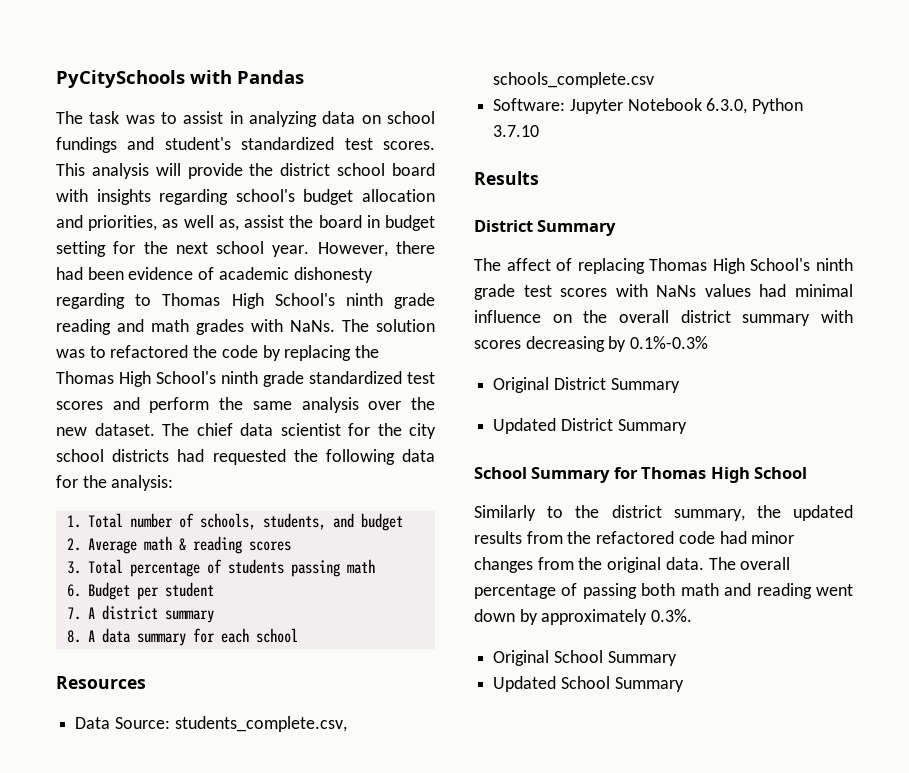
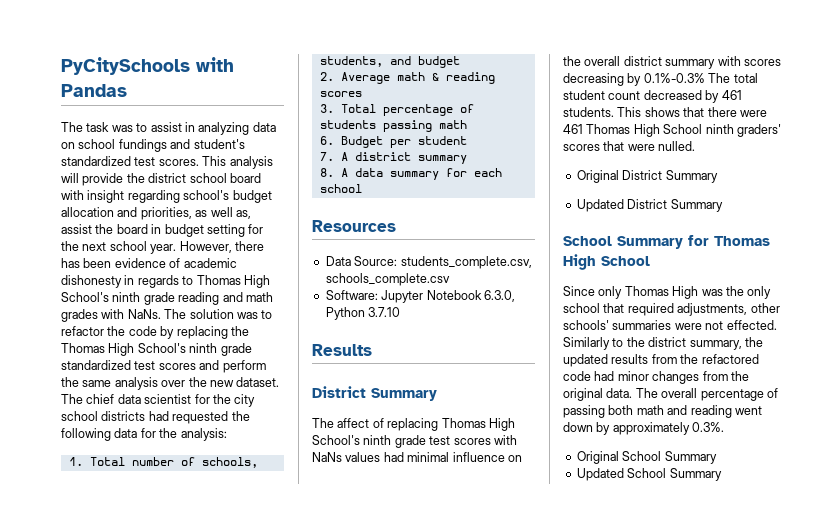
- This analysis will provide the district school board with insights regarding school's budget allocation and priorities, as well as, assist the board in budget setting for the next school year.
+ This analysis will provide the district school board with insight regarding school's budget allocation and priorities, as well as, assist the board in budget setting for the next school year.
- However, there had been evidence of academic dishonesty regarding to Thomas High School's ninth grade reading and math grades with NaNs.
+ However, there has been evidence of academic dishonesty in regards to Thomas High School's ninth grade reading and math grades with NaNs.
- The solution was to refactored the code by replacing the Thomas High School's ninth grade standardized test scores and perform the same analysis over the new dataset.
+ The solution was to refactor the code by replacing the Thomas High School's ninth grade standardized test scores and perform the same analysis over the new dataset.
- The affect of replacing Thomas High School's ninth grade test scores with NaNs values had minimal influence on the overall district summary with scores decreasing by 0.1%-0.3%
+ The affect of replacing Thomas High School's ninth grade test scores with NaNs values had minimal influence on the overall district summary with scores decreasing by 0.1%-0.3% The total student count decreased by 461 students. This shows that there were 461 Thomas High School ninth graders' scores that were nulled.
+ Since only Thomas High was the only school that required adjustments, other schools' summaries were not effected.

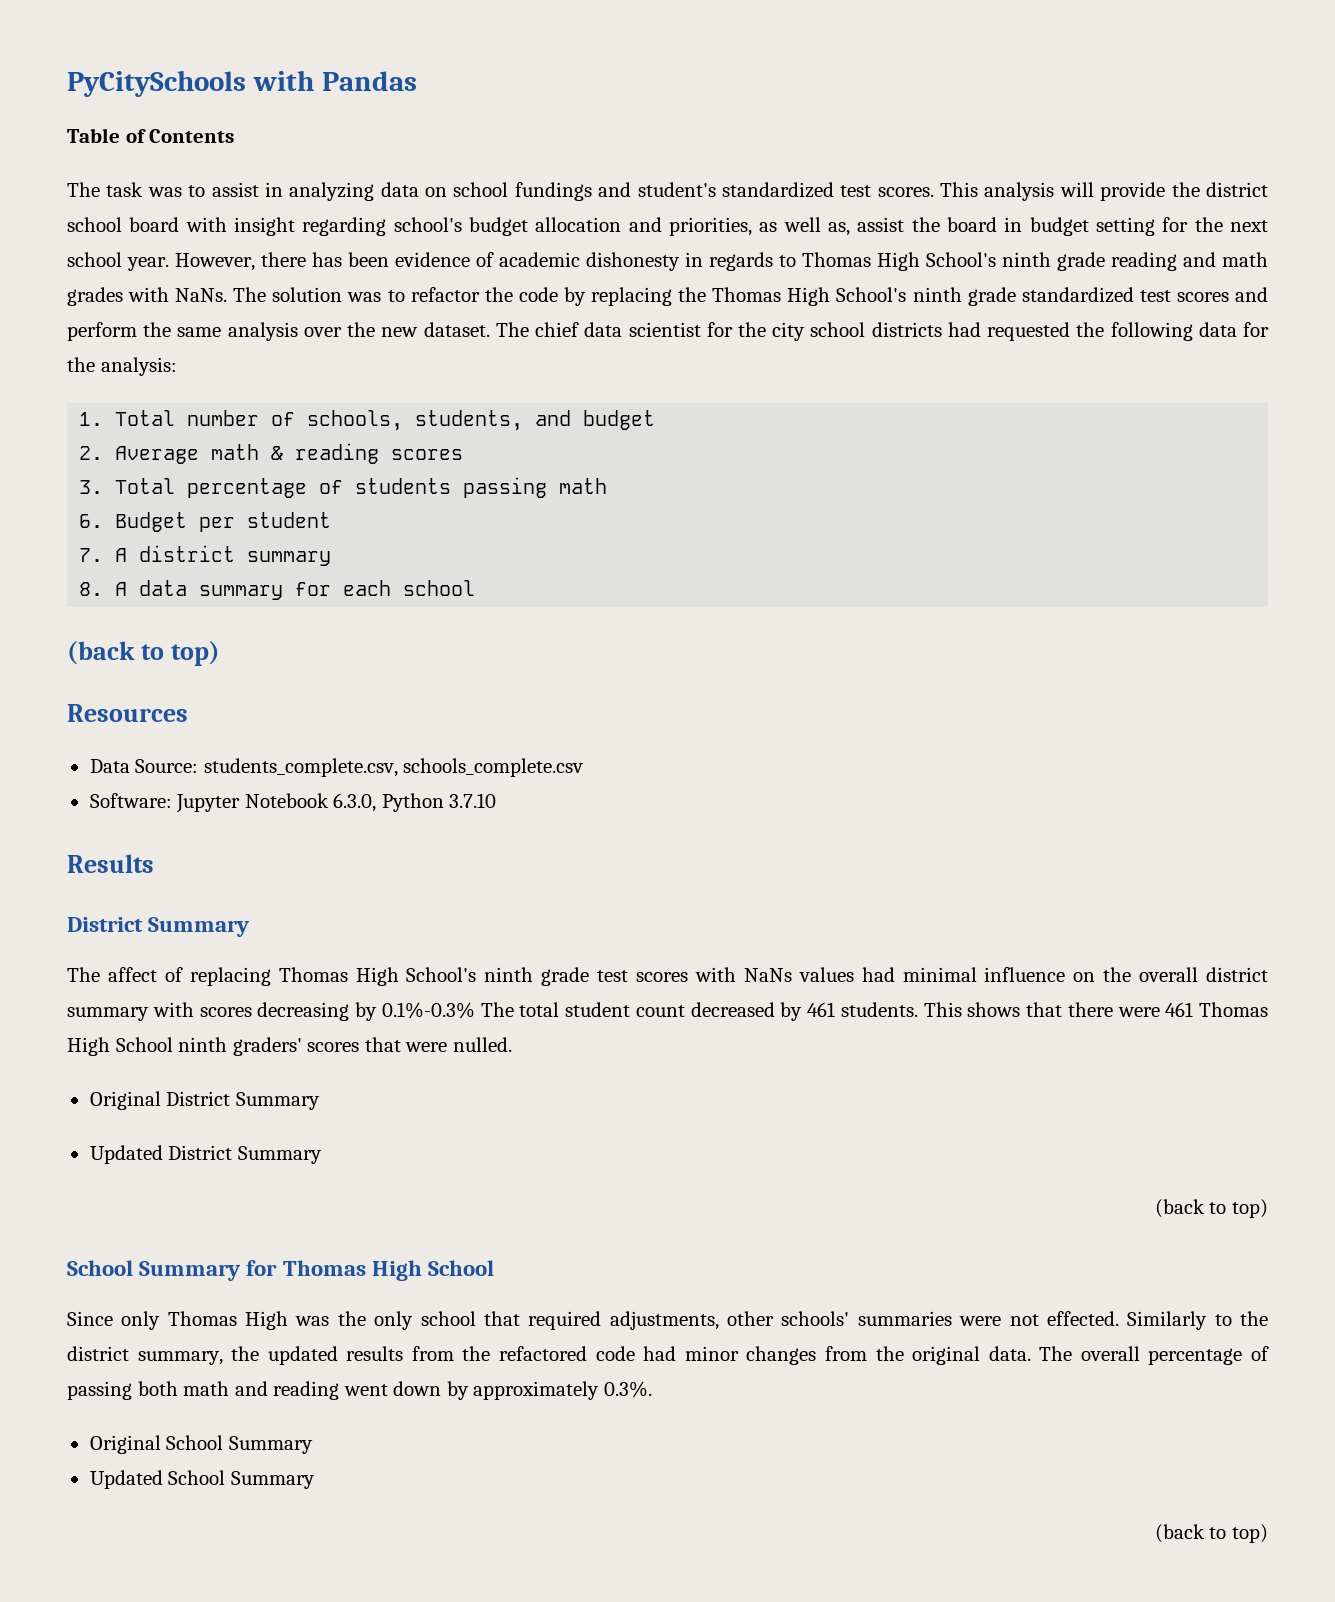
+ Table of Contents
  8. A data summary for each school
+ (back to top)
  Updated District Summary
+ (back to top)
  Updated School Summary
+ (back to top)

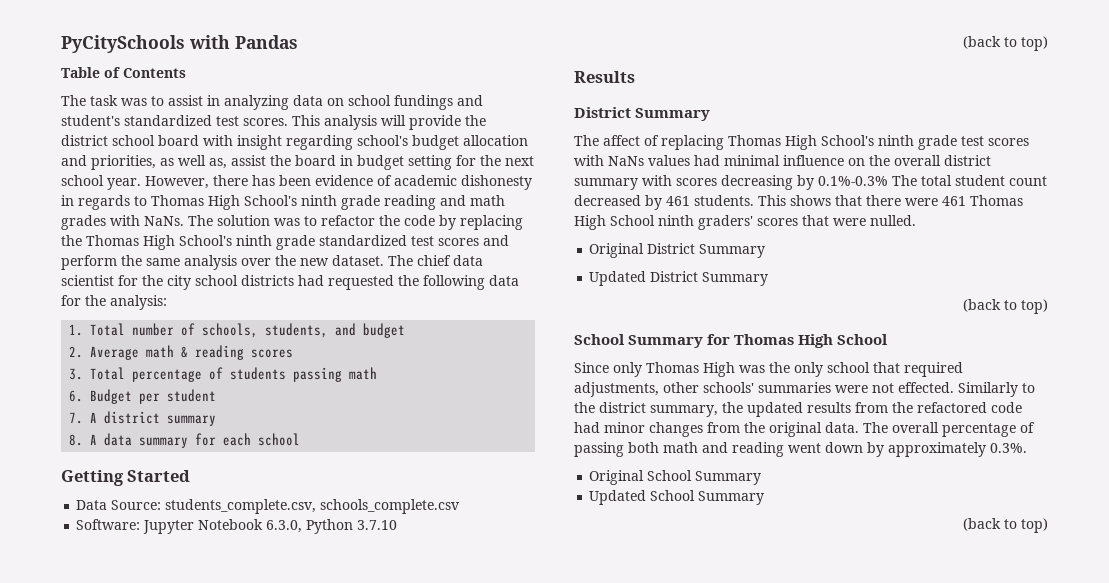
  8. A data summary for each school
- (back to top)
- Resources
+ Getting Started
  Software: Jupyter Notebook 6.3.0, Python 3.7.10
+ (back to top)

